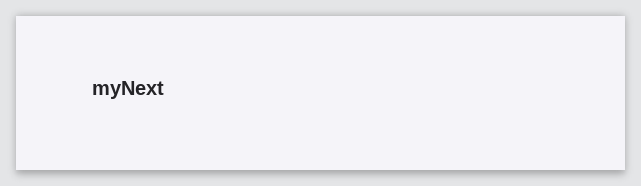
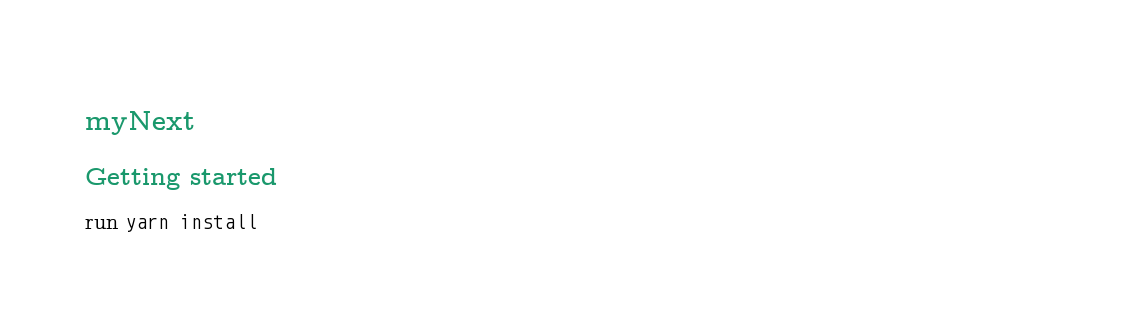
+ Getting started
+ run yarn install

